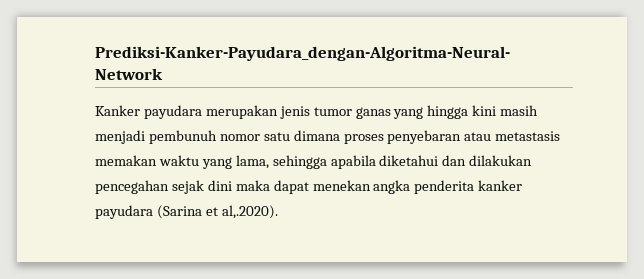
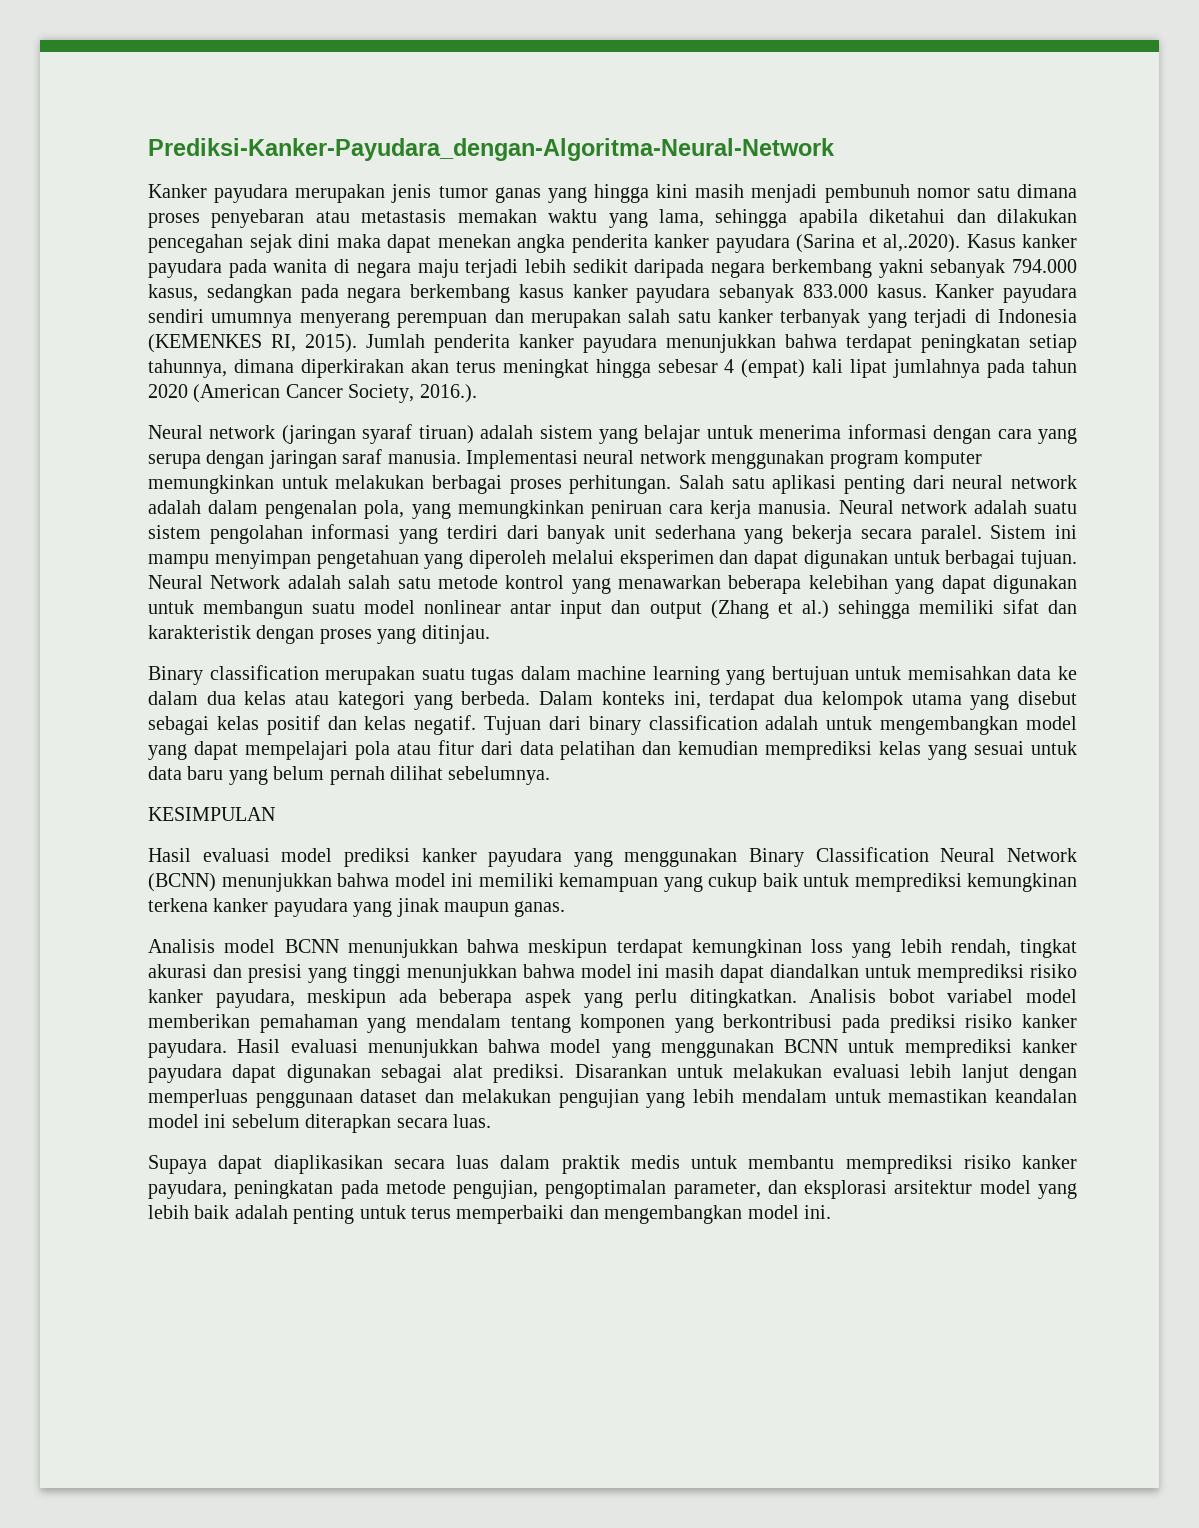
- Kanker payudara merupakan jenis tumor ganas yang hingga kini masih menjadi pembunuh nomor satu dimana proses penyebaran atau metastasis memakan waktu yang lama, sehingga apabila diketahui dan dilakukan pencegahan sejak dini maka dapat menekan angka penderita kanker payudara (Sarina et al,.2020).
+ Kanker payudara merupakan jenis tumor ganas yang hingga kini masih menjadi pembunuh nomor satu dimana proses penyebaran atau metastasis memakan waktu yang lama, sehingga apabila diketahui dan dilakukan pencegahan sejak dini maka dapat menekan angka penderita kanker payudara (Sarina et al,.2020). Kasus kanker payudara pada wanita di negara maju terjadi lebih sedikit daripada negara berkembang yakni sebanyak 794.000 kasus, sedangkan pada negara berkembang kasus kanker payudara sebanyak 833.000 kasus. Kanker payudara sendiri umumnya menyerang perempuan dan merupakan salah satu kanker terbanyak yang terjadi di Indonesia (KEMENKES RI, 2015). Jumlah penderita kanker payudara menunjukkan bahwa terdapat peningkatan setiap tahunnya, dimana diperkirakan akan terus meningkat hingga sebesar 4 (empat) kali lipat jumlahnya pada tahun 2020 (American Cancer Society, 2016.).
+ Neural network (jaringan syaraf tiruan) adalah sistem yang belajar untuk menerima informasi dengan cara yang serupa dengan jaringan saraf manusia. Implementasi neural network menggunakan program komputer memungkinkan untuk melakukan berbagai proses perhitungan. Salah satu aplikasi penting dari neural network adalah dalam pengenalan pola, yang memungkinkan peniruan cara kerja manusia. Neural network adalah suatu sistem pengolahan informasi yang terdiri dari banyak unit sederhana yang bekerja secara paralel. Sistem ini mampu menyimpan pengetahuan yang diperoleh melalui eksperimen dan dapat digunakan untuk berbagai tujuan. Neural Network adalah salah satu metode kontrol yang menawarkan beberapa kelebihan yang dapat digunakan untuk membangun suatu model nonlinear antar input dan output (Zhang et al.) sehingga memiliki sifat dan karakteristik dengan proses yang ditinjau.
+ Binary classification merupakan suatu tugas dalam machine learning yang bertujuan untuk memisahkan data ke dalam dua kelas atau kategori yang berbeda. Dalam konteks ini, terdapat dua kelompok utama yang disebut sebagai kelas positif dan kelas negatif. Tujuan dari binary classification adalah untuk mengembangkan model yang dapat mempelajari pola atau fitur dari data pelatihan dan kemudian memprediksi kelas yang sesuai untuk data baru yang belum pernah dilihat sebelumnya.
+ KESIMPULAN
+ Hasil evaluasi model prediksi kanker payudara yang menggunakan Binary Classification Neural Network (BCNN) menunjukkan bahwa model ini memiliki kemampuan yang cukup baik untuk memprediksi kemungkinan terkena kanker payudara yang jinak maupun ganas.
+ Analisis model BCNN menunjukkan bahwa meskipun terdapat kemungkinan loss yang lebih rendah, tingkat akurasi dan presisi yang tinggi menunjukkan bahwa model ini masih dapat diandalkan untuk memprediksi risiko kanker payudara, meskipun ada beberapa aspek yang perlu ditingkatkan. Analisis bobot variabel model memberikan pemahaman yang mendalam tentang komponen yang berkontribusi pada prediksi risiko kanker payudara. Hasil evaluasi menunjukkan bahwa model yang menggunakan BCNN untuk memprediksi kanker payudara dapat digunakan sebagai alat prediksi. Disarankan untuk melakukan evaluasi lebih lanjut dengan memperluas penggunaan dataset dan melakukan pengujian yang lebih mendalam untuk memastikan keandalan model ini sebelum diterapkan secara luas.
+ Supaya dapat diaplikasikan secara luas dalam praktik medis untuk membantu memprediksi risiko kanker payudara, peningkatan pada metode pengujian, pengoptimalan parameter, dan eksplorasi arsitektur model yang lebih baik adalah penting untuk terus memperbaiki dan mengembangkan model ini.

